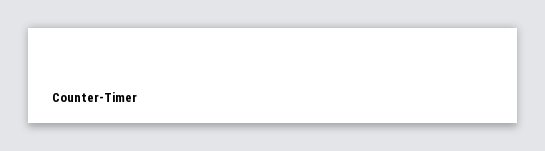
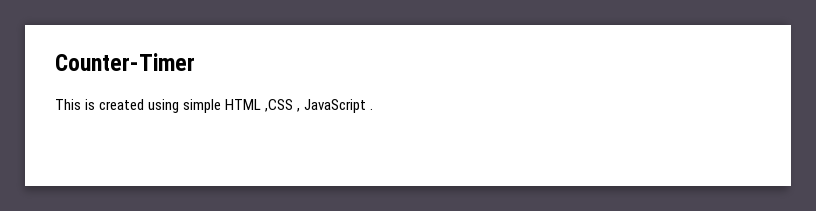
+ This is created using simple HTML ,CSS , JavaScript .

